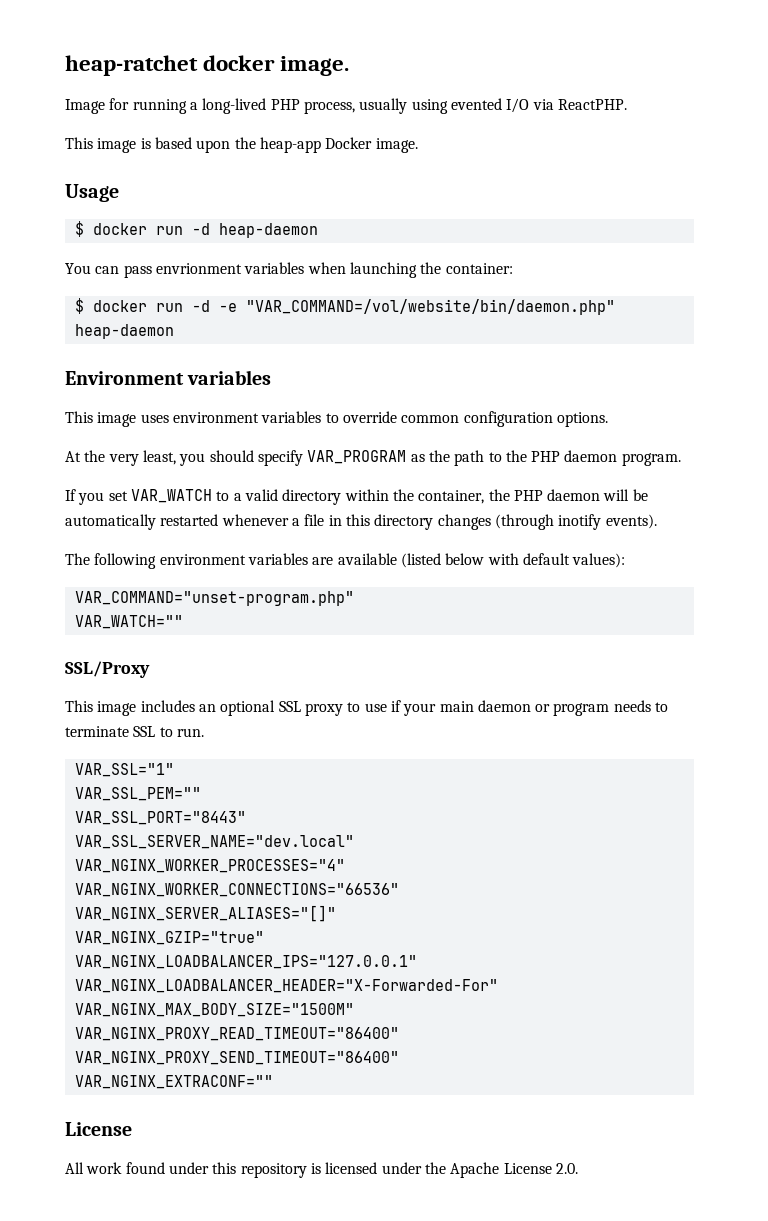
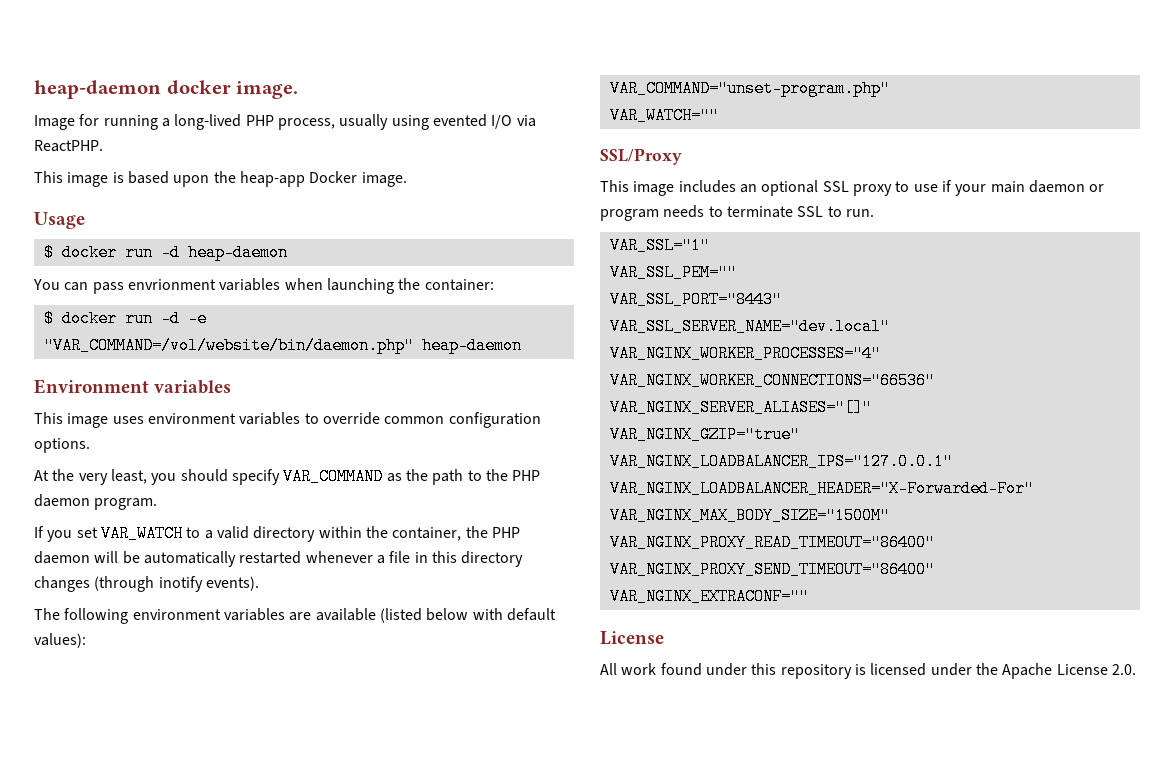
- heap-ratchet docker image.
+ heap-daemon docker image.
- At the very least, you should specify VAR_PROGRAM as the path to the PHP daemon program.
+ At the very least, you should specify VAR_COMMAND as the path to the PHP daemon program.

